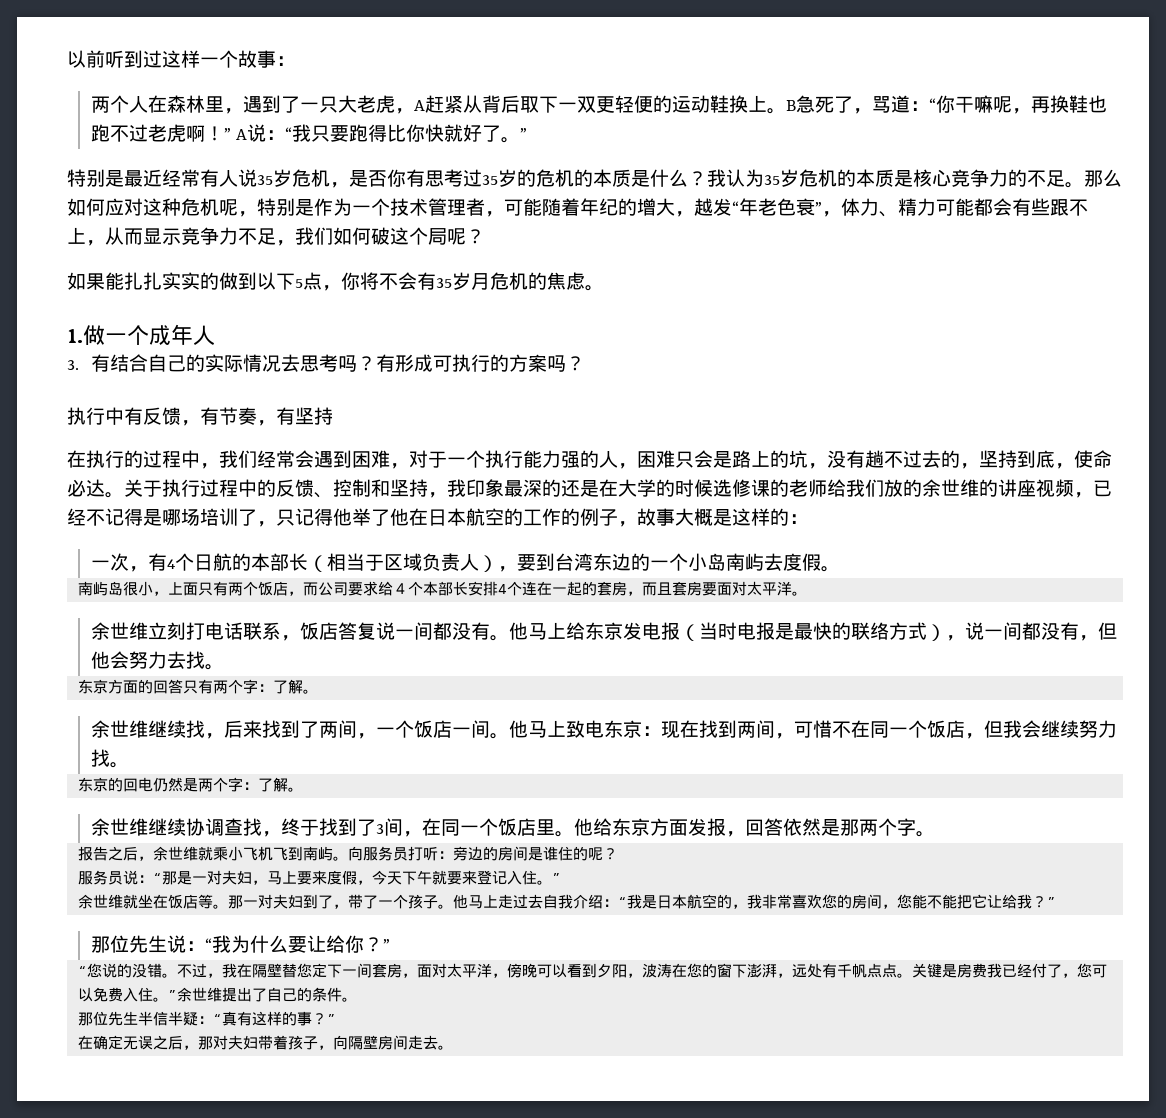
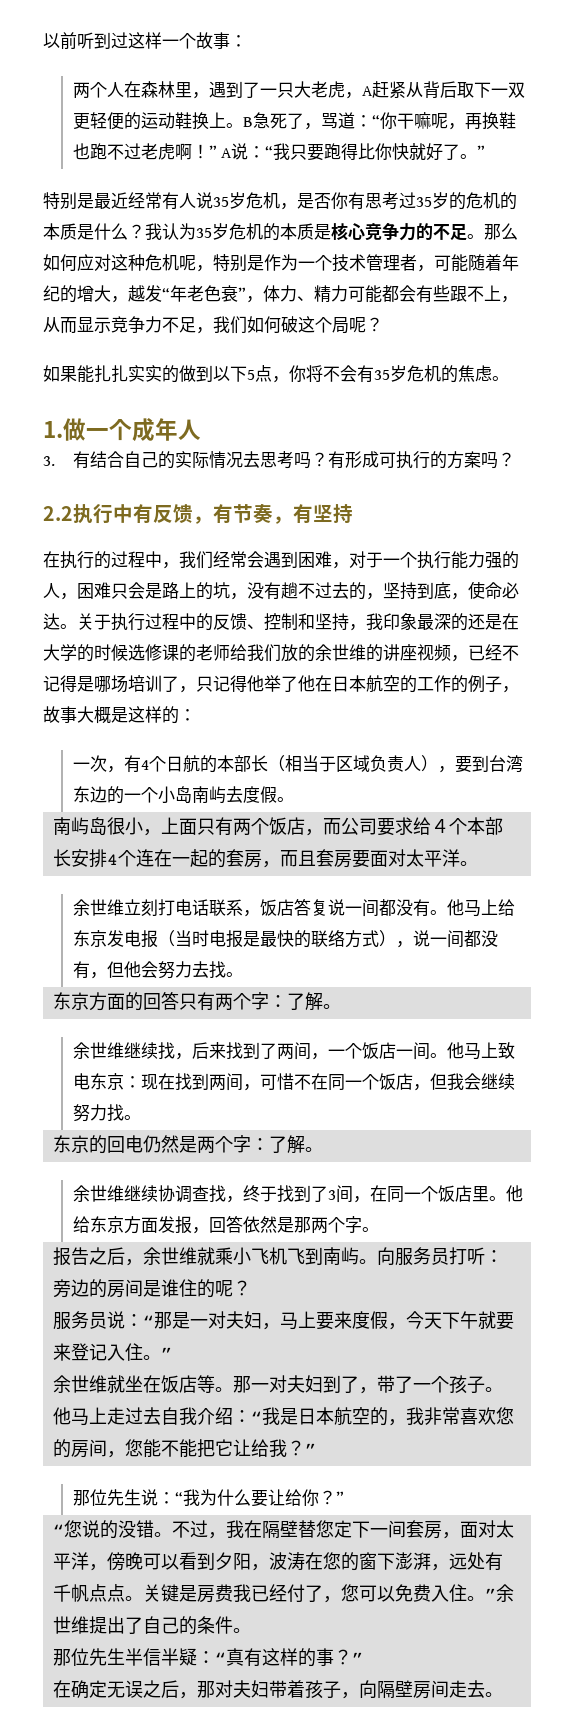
- 如果能扎扎实实的做到以下5点，你将不会有35岁月危机的焦虑。
+ 如果能扎扎实实的做到以下5点，你将不会有35岁危机的焦虑。
- 执行中有反馈，有节奏，有坚持
+ 2.2执行中有反馈，有节奏，有坚持

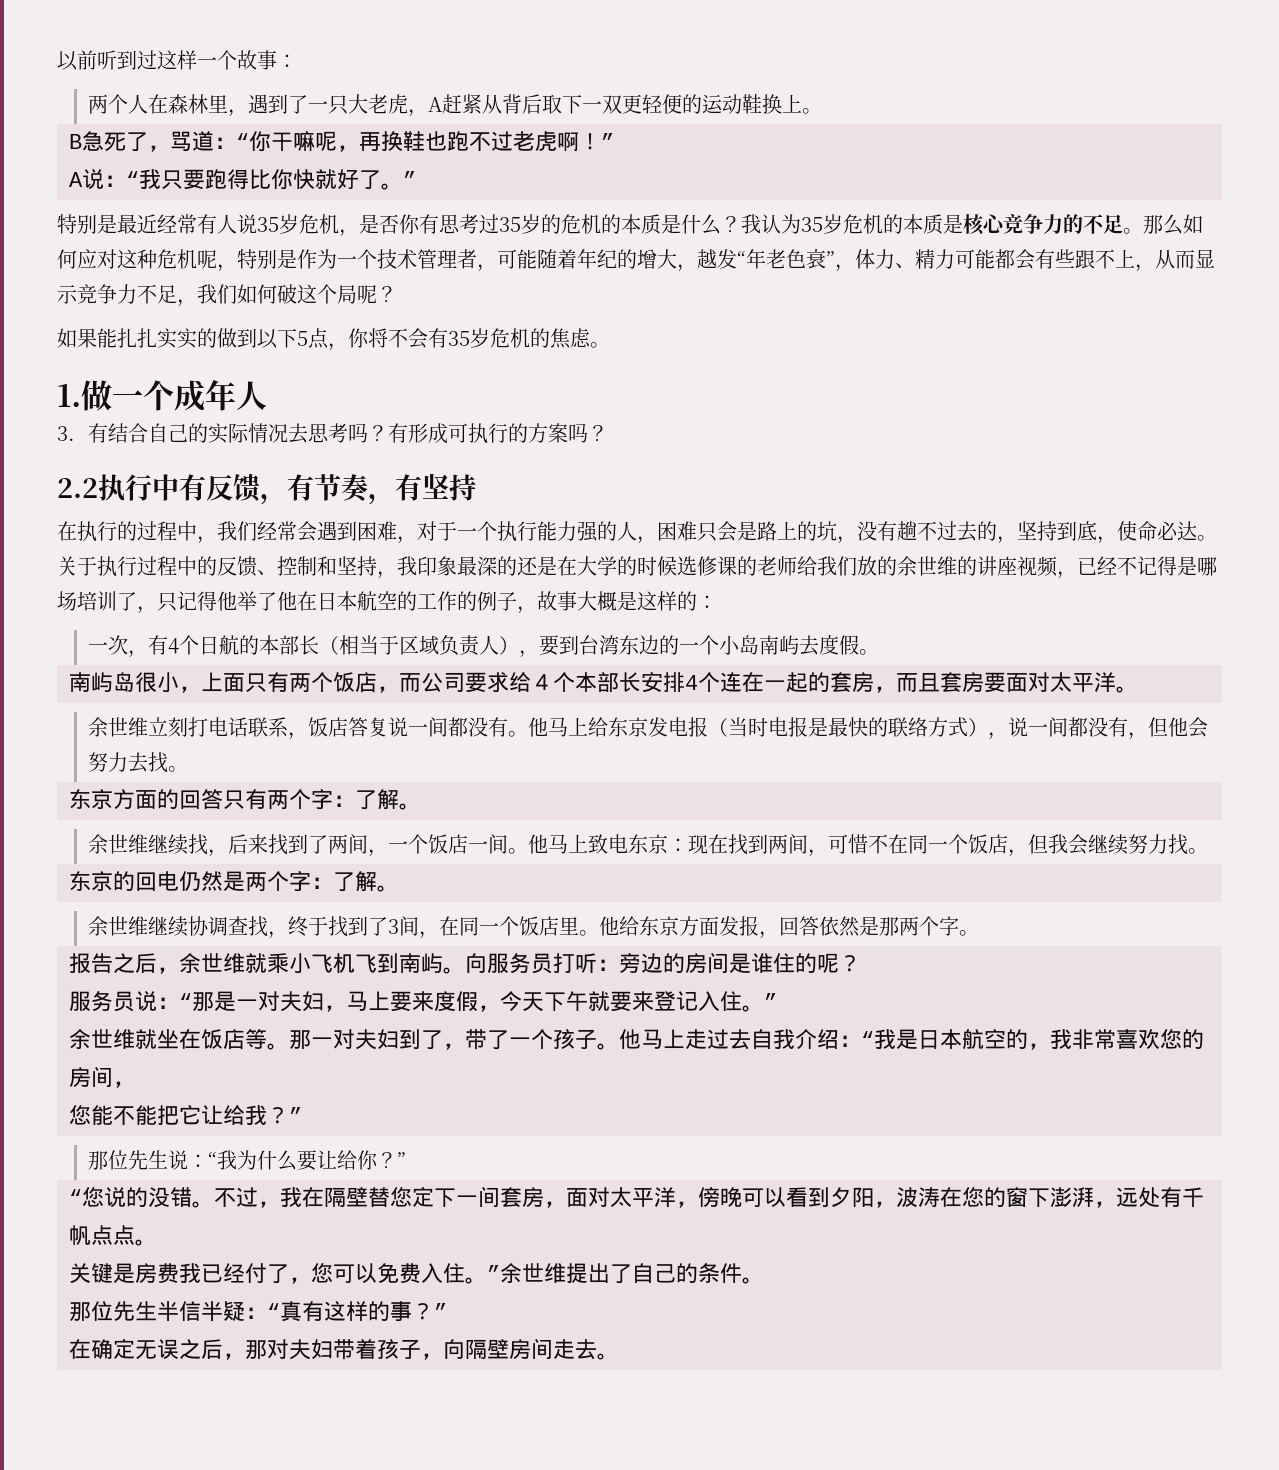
- 两个人在森林里，遇到了一只大老虎，A赶紧从背后取下一双更轻便的运动鞋换上。B急死了，骂道：“你干嘛呢，再换鞋也跑不过老虎啊！” A说：“我只要跑得比你快就好了。”
+ 两个人在森林里，遇到了一只大老虎，A赶紧从背后取下一双更轻便的运动鞋换上。
+ B急死了，骂道：“你干嘛呢，再换鞋也跑不过老虎啊！”
+ A说：“我只要跑得比你快就好了。”
- 他马上走过去自我介绍：“我是日本航空的，我非常喜欢您的房间，您能不能把它让给我？”
+ 他马上走过去自我介绍：“我是日本航空的，我非常喜欢您的房间，
+ 您能不能把它让给我？”
- 不过，我在隔壁替您定下一间套房，面对太平洋，傍晚可以看到夕阳，波涛在您的窗下澎湃，远处有千帆点点。关键是房费我已经付了，您可以免费入住。”余世维提出了自己的条件。
+ 不过，我在隔壁替您定下一间套房，面对太平洋，傍晚可以看到夕阳，波涛在您的窗下澎湃，远处有千帆点点。
+ 关键是房费我已经付了，您可以免费入住。”余世维提出了自己的条件。

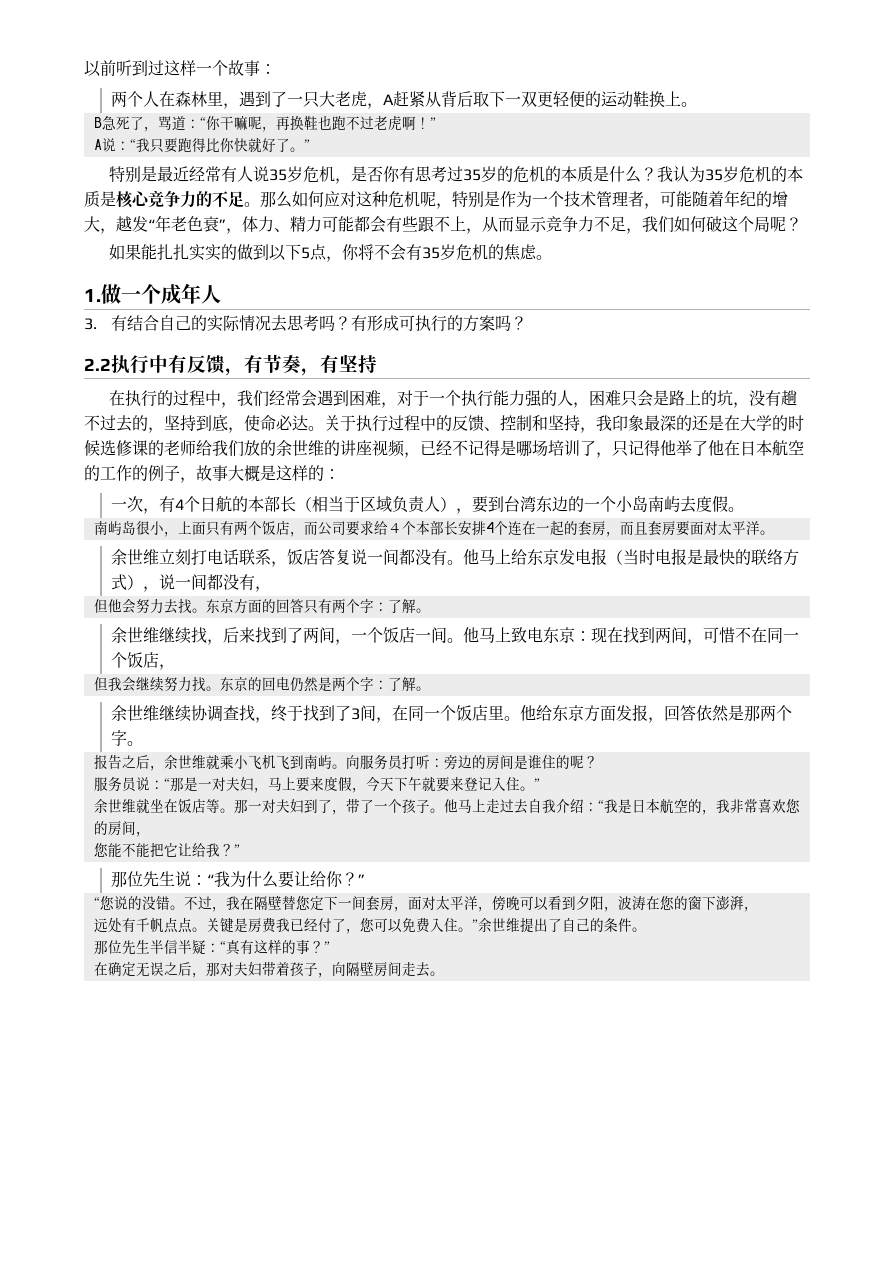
- 他马上给东京发电报（当时电报是最快的联络方式），说一间都没有，但他会努力去找。
- 东京方面的回答只有两个字：了解。
+ 他马上给东京发电报（当时电报是最快的联络方式），说一间都没有，
+ 但他会努力去找。东京方面的回答只有两个字：了解。
- 他马上致电东京：现在找到两间，可惜不在同一个饭店，但我会继续努力找。
- 东京的回电仍然是两个字：了解。
+ 他马上致电东京：现在找到两间，可惜不在同一个饭店，
+ 但我会继续努力找。东京的回电仍然是两个字：了解。
- 不过，我在隔壁替您定下一间套房，面对太平洋，傍晚可以看到夕阳，波涛在您的窗下澎湃，远处有千帆点点。
- 关键是房费我已经付了，您可以免费入住。”余世维提出了自己的条件。
+ 不过，我在隔壁替您定下一间套房，面对太平洋，傍晚可以看到夕阳，波涛在您的窗下澎湃，
+ 远处有千帆点点。关键是房费我已经付了，您可以免费入住。”余世维提出了自己的条件。

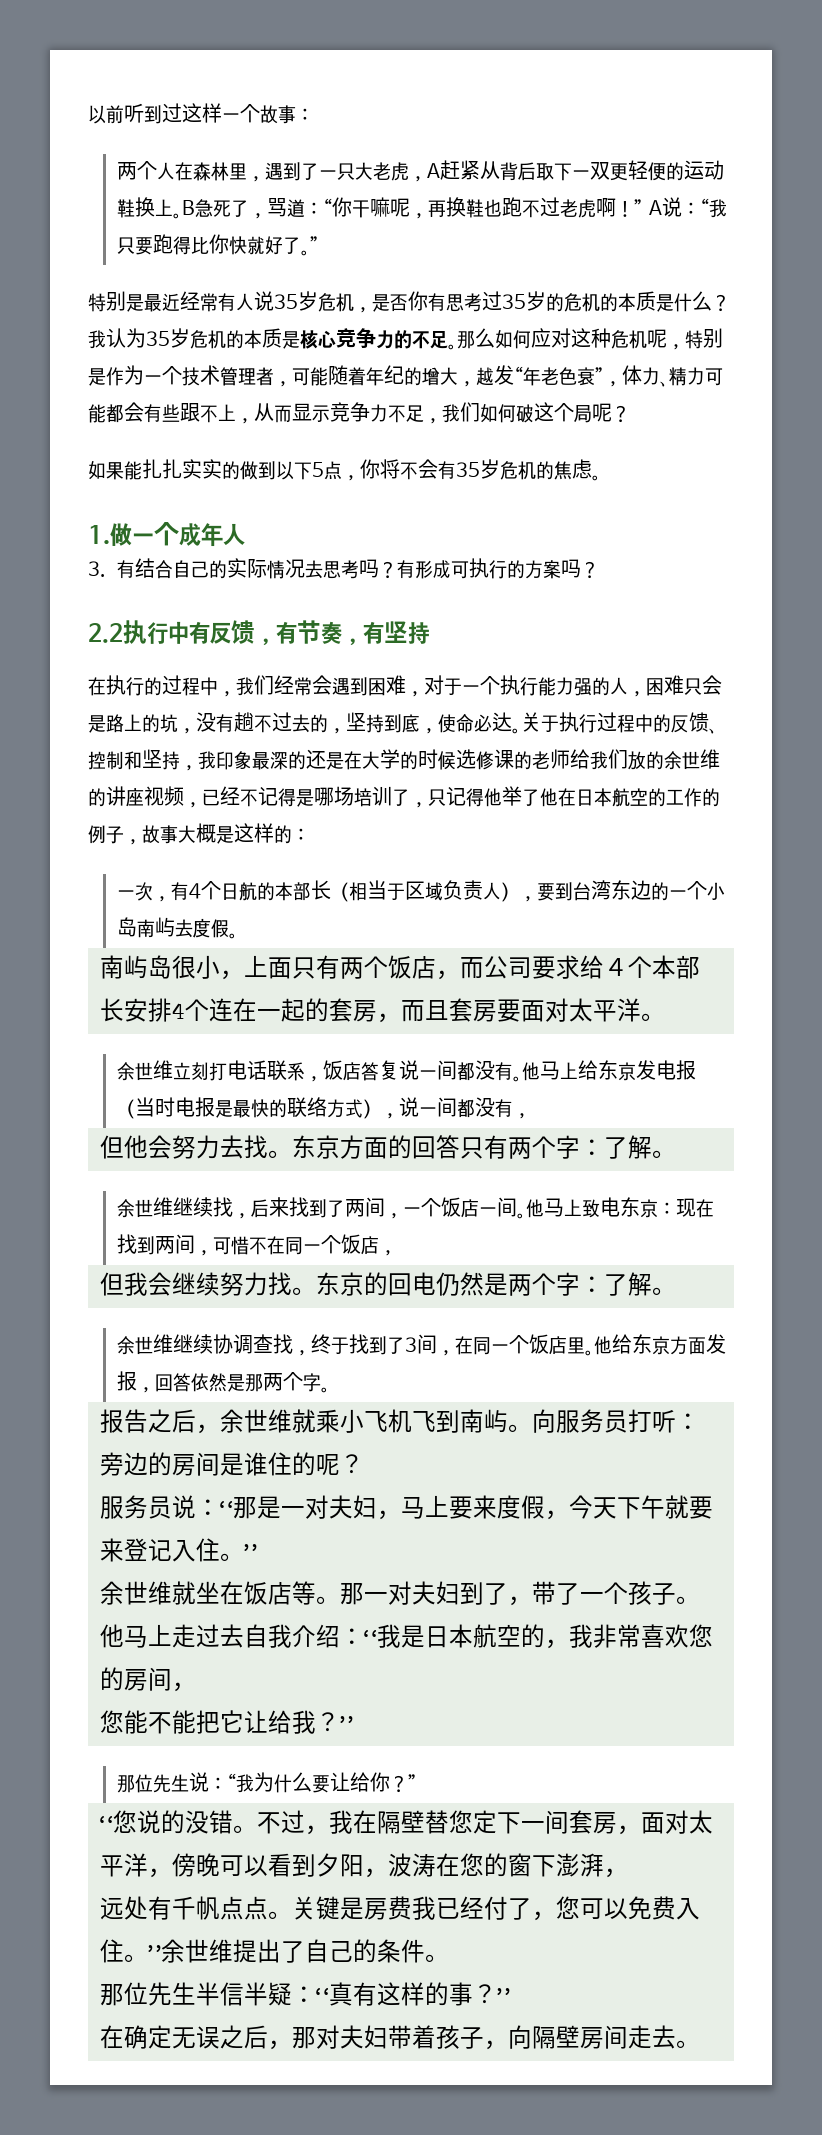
- 两个人在森林里，遇到了一只大老虎，A赶紧从背后取下一双更轻便的运动鞋换上。
- B急死了，骂道：“你干嘛呢，再换鞋也跑不过老虎啊！”
- A说：“我只要跑得比你快就好了。”
+ 两个人在森林里，遇到了一只大老虎，A赶紧从背后取下一双更轻便的运动鞋换上。B急死了，骂道：“你干嘛呢，再换鞋也跑不过老虎啊！” A说：“我只要跑得比你快就好了。”

